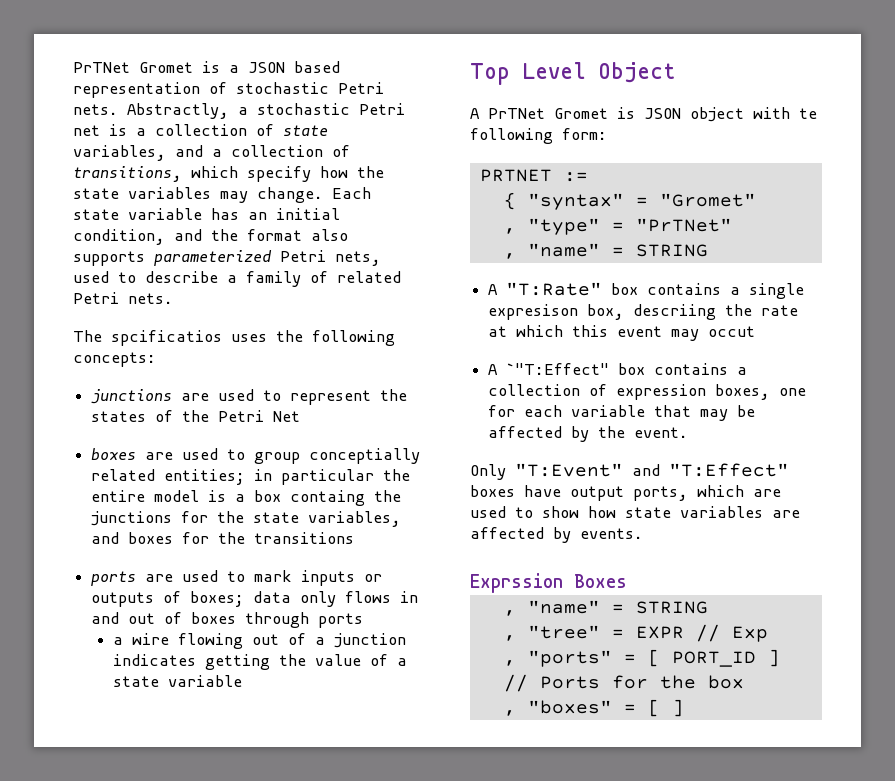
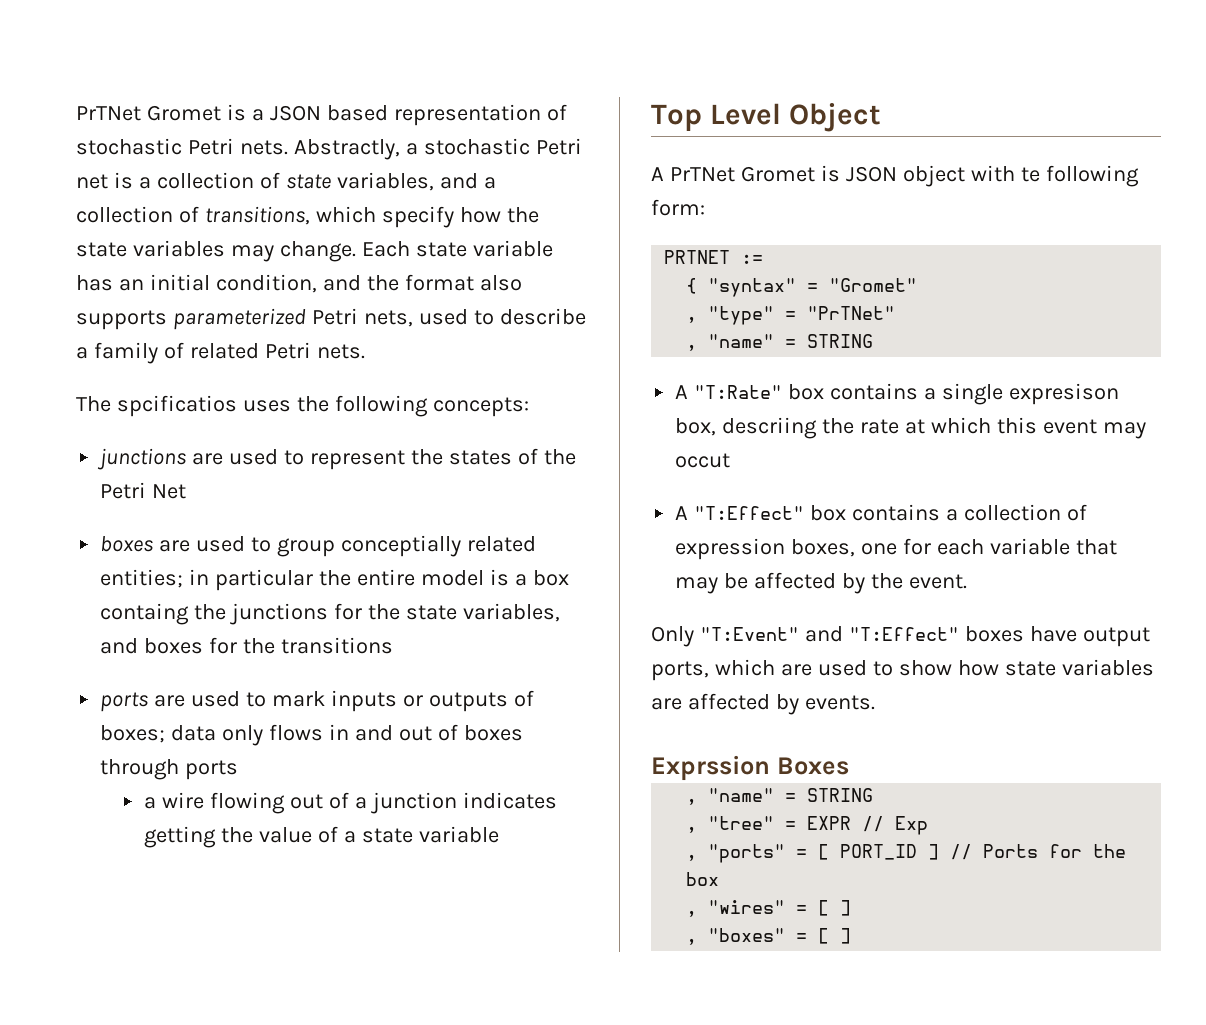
- A `"T:Effect" box contains a collection of expression boxes, one for each variable that may be affected by the event.
+ A "T:Effect" box contains a collection of expression boxes, one for each variable that may be affected by the event.
+ , "wires" = [ ]

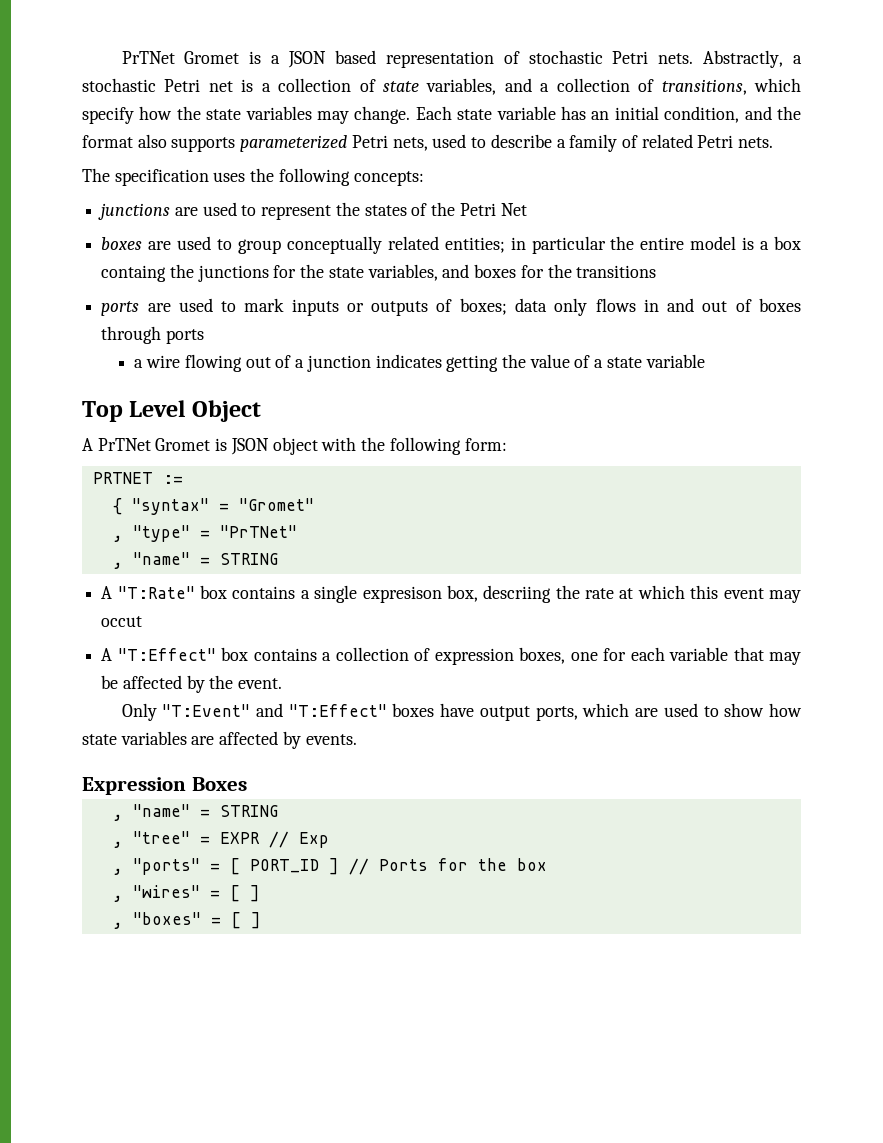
- The spcificatios uses the following concepts:
+ The specification uses the following concepts:
- boxes are used to group conceptially related entities; in particular the entire model is a box containg the junctions for the state variables, and boxes for the transitions
+ boxes are used to group conceptually related entities; in particular the entire model is a box containg the junctions for the state variables, and boxes for the transitions
- A PrTNet Gromet is JSON object with te following form:
+ A PrTNet Gromet is JSON object with the following form:
- Exprssion Boxes
+ Expression Boxes

